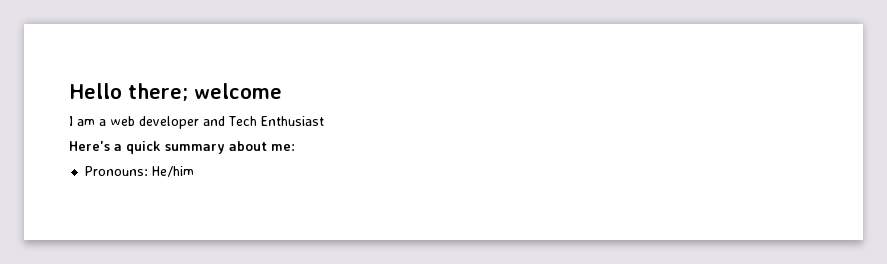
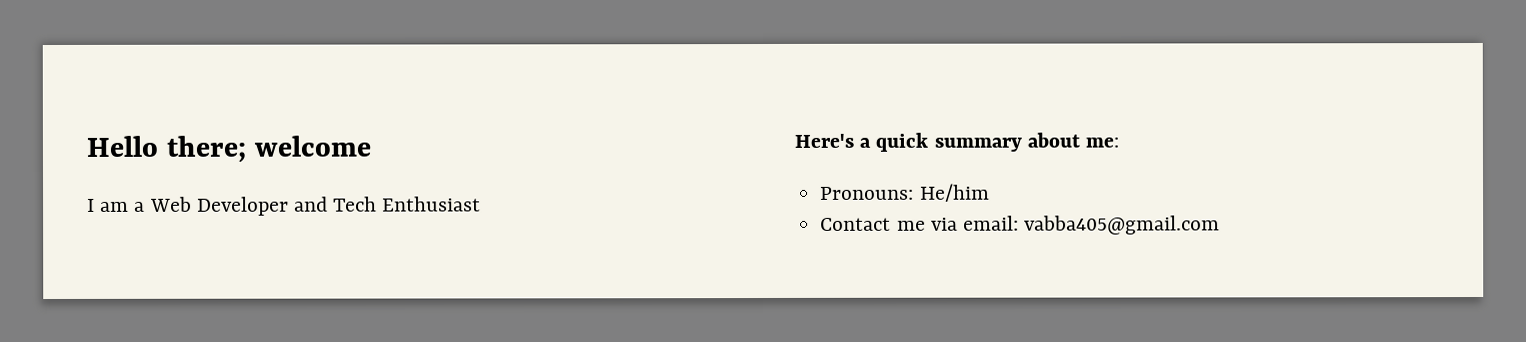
- I am a web developer and Tech Enthusiast
+ I am a Web Developer and Tech Enthusiast
+ Contact me via email: vabba405@gmail.com

